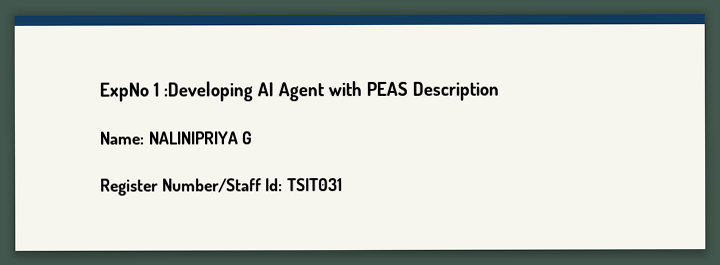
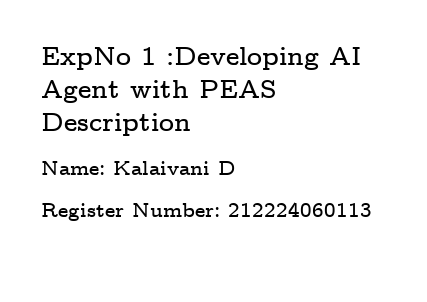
- Name: NALINIPRIYA G
+ Name: Kalaivani D
- Register Number/Staff Id: TSIT031
+ Register Number: 212224060113

